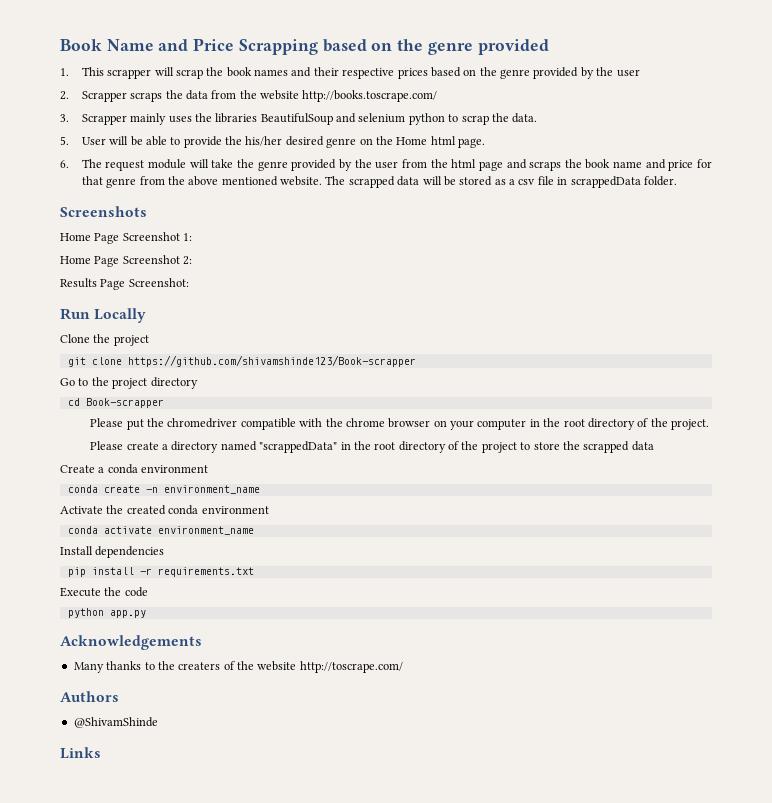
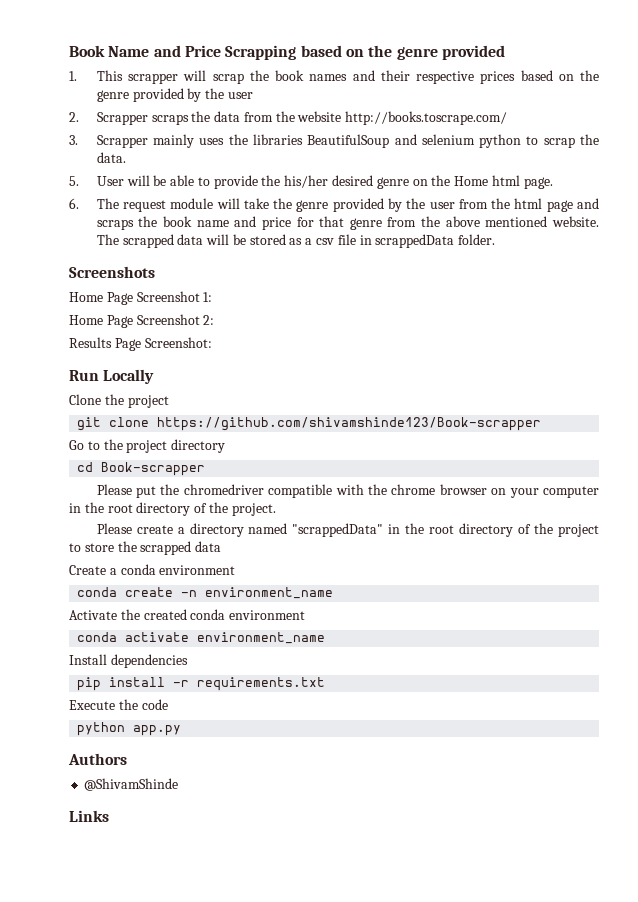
- Acknowledgements
- Many thanks to the creaters of the website http://toscrape.com/

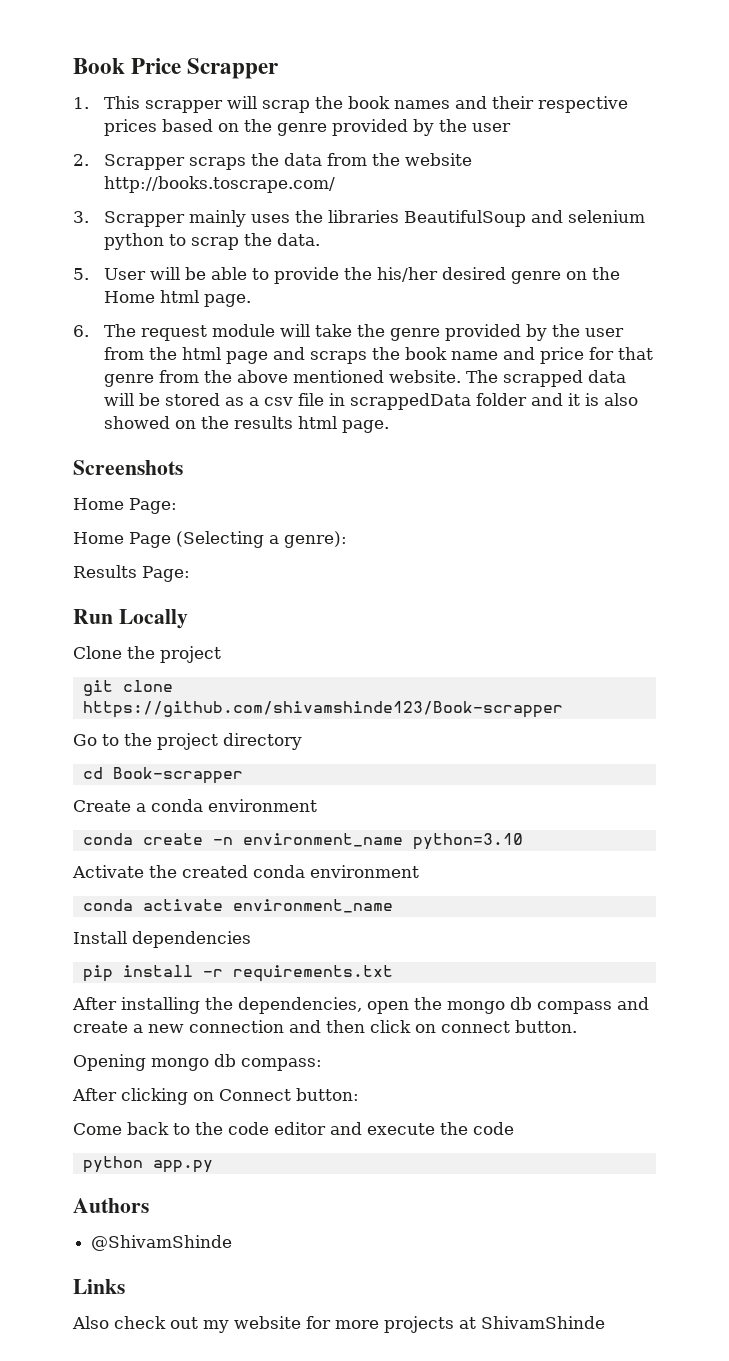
- Book Name and Price Scrapping based on the genre provided
+ Book Price Scrapper
- The scrapped data will be stored as a csv file in scrappedData folder.
+ The scrapped data will be stored as a csv file in scrappedData folder and it is also showed on the results html page.
- Home Page Screenshot 1:
- Home Page Screenshot 2:
+ Home Page:
+ Home Page (Selecting a genre):
- Results Page Screenshot:
+ Results Page:
- Please put the chromedriver compatible with the chrome browser on your computer in the root directory of the project.
- Please create a directory named "scrappedData" in the root directory of the project to store the scrapped data
- conda create -n environment_name
+ conda create -n environment_name python=3.10
- Execute the code
+ After installing the dependencies, open the mongo db compass and create a new connection and then click on connect button.
+ Opening mongo db compass:
+ After clicking on Connect button:
+ Come back to the code editor and execute the code
+ Also check out my website for more projects at ShivamShinde

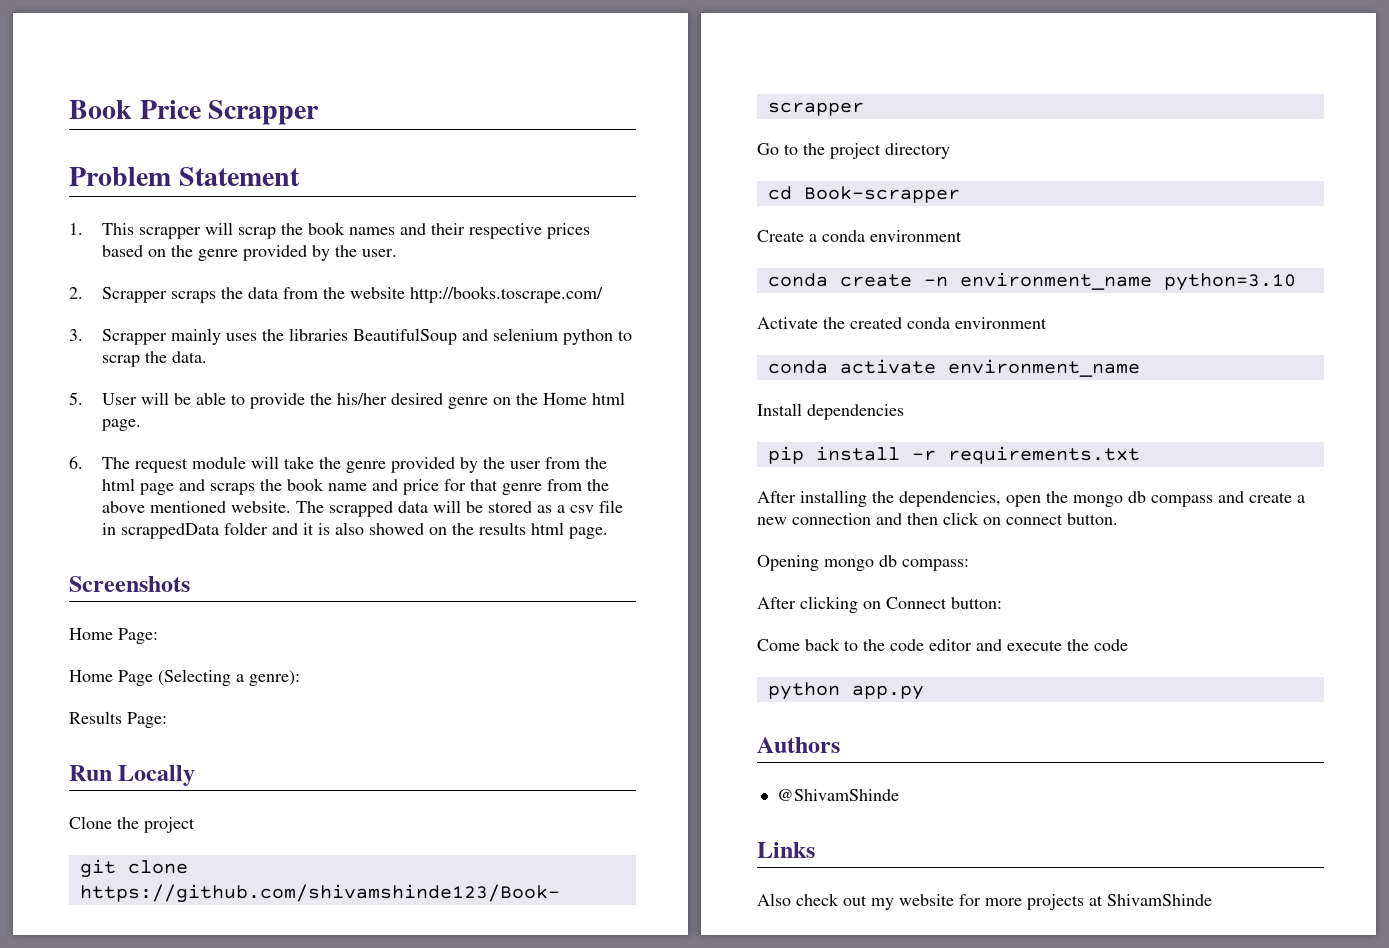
+ Problem Statement
- 1. This scrapper will scrap the book names and their respective prices based on the genre provided by the user
+ 1. This scrapper will scrap the book names and their respective prices based on the genre provided by the user.

